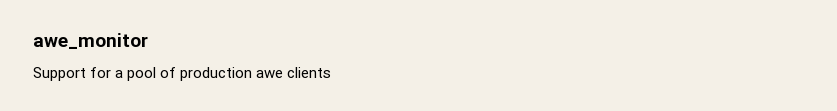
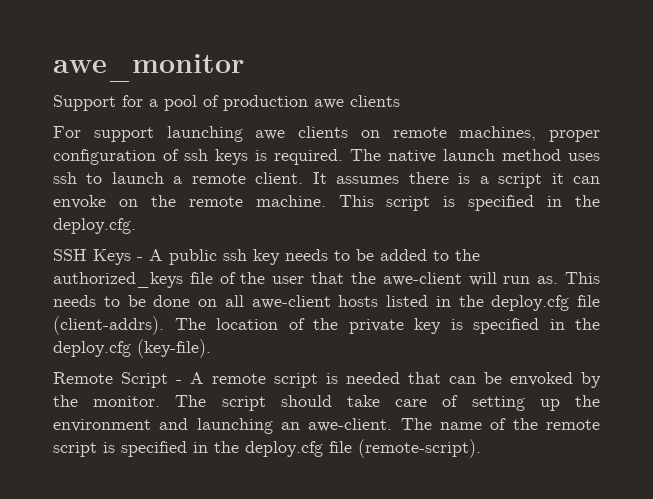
+ For support launching awe clients on remote machines, proper configuration of ssh keys is required. The native launch method uses ssh to launch a remote client. It assumes there is a script it can envoke on the remote machine. This script is specified in the deploy.cfg.
+ SSH Keys - A public ssh key needs to be added to the authorized_keys file of the user that the awe-client will run as. This needs to be done on all awe-client hosts listed in the deploy.cfg file (client-addrs). The location of the private key is specified in the deploy.cfg (key-file).
+ Remote Script - A remote script is needed that can be envoked by the monitor. The script should take care of setting up the environment and launching an awe-client. The name of the remote script is specified in the deploy.cfg file (remote-script).

